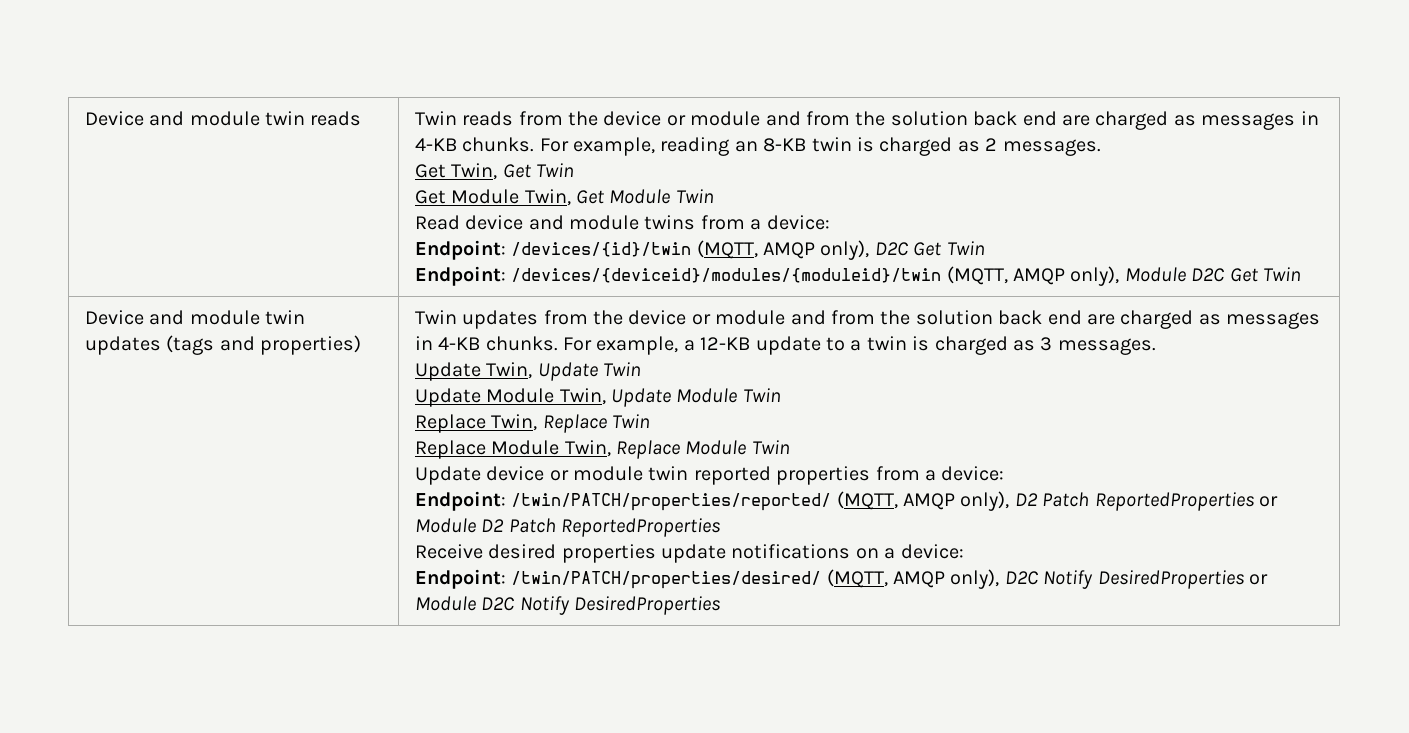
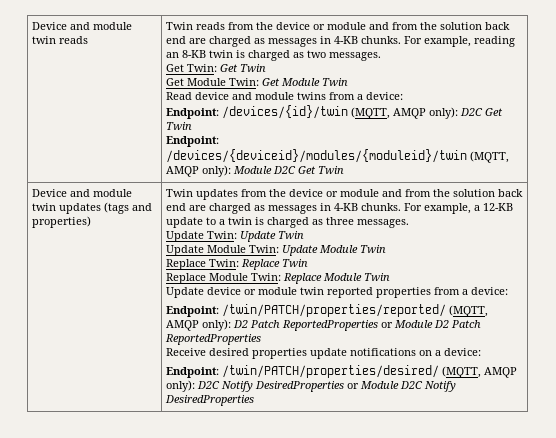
- For example, reading an 8-KB twin is charged as 2 messages.
+ For example, reading an 8-KB twin is charged as two messages.
- Get Twin, Get Twin
+ Get Twin: Get Twin
- Get Module Twin, Get Module Twin
+ Get Module Twin: Get Module Twin
- Endpoint: /devices/{id}/twin (MQTT, AMQP only), D2C Get Twin
+ Endpoint: /devices/{id}/twin (MQTT, AMQP only): D2C Get Twin
- Endpoint: /devices/{deviceid}/modules/{moduleid}/twin (MQTT, AMQP only), Module D2C Get Twin
+ Endpoint: /devices/{deviceid}/modules/{moduleid}/twin (MQTT, AMQP only): Module D2C Get Twin
- For example, a 12-KB update to a twin is charged as 3 messages.
+ For example, a 12-KB update to a twin is charged as three messages.
- Update Twin, Update Twin
+ Update Twin: Update Twin
- Update Module Twin, Update Module Twin
+ Update Module Twin: Update Module Twin
- Replace Twin, Replace Twin
+ Replace Twin: Replace Twin
- Replace Module Twin, Replace Module Twin
+ Replace Module Twin: Replace Module Twin
- Endpoint: /twin/PATCH/properties/reported/ (MQTT, AMQP only), D2 Patch ReportedProperties or Module D2 Patch ReportedProperties
+ Endpoint: /twin/PATCH/properties/reported/ (MQTT, AMQP only): D2 Patch ReportedProperties or Module D2 Patch ReportedProperties
- Endpoint: /twin/PATCH/properties/desired/ (MQTT, AMQP only), D2C Notify DesiredProperties or Module D2C Notify DesiredProperties
+ Endpoint: /twin/PATCH/properties/desired/ (MQTT, AMQP only): D2C Notify DesiredProperties or Module D2C Notify DesiredProperties

